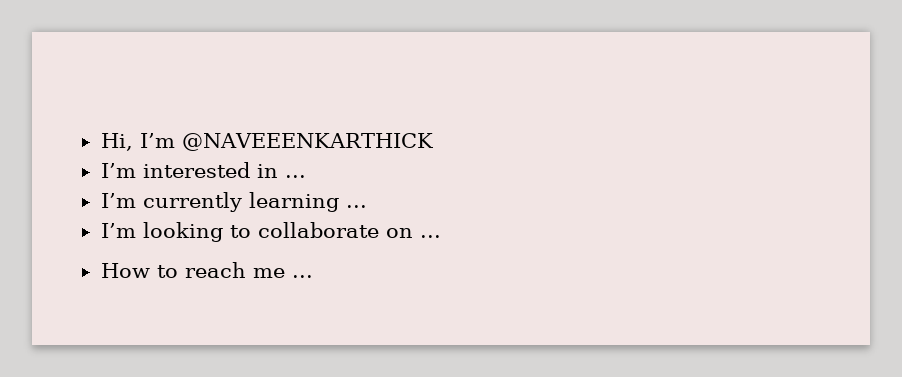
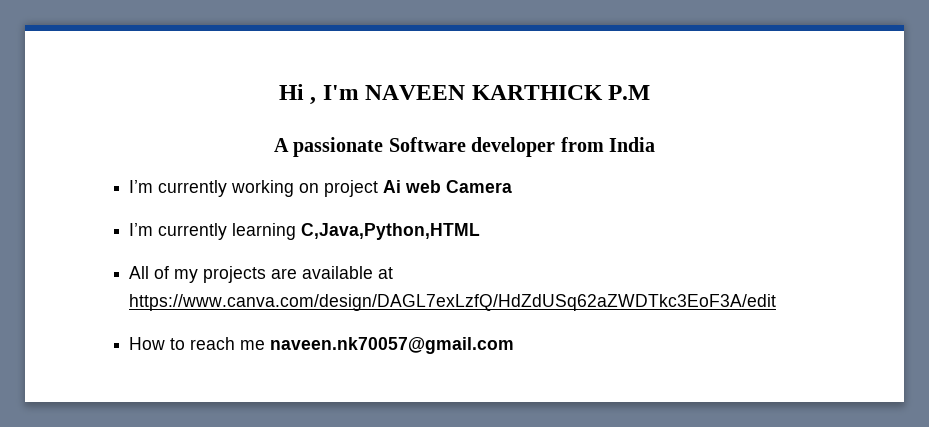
- Hi, I’m @NAVEEENKARTHICK
- I’m interested in ...
- I’m currently learning ...
- I’m looking to collaborate on ...
+ Hi , I'm NAVEEN KARTHICK P.M
+ A passionate Software developer from India
+ I’m currently working on project Ai web Camera
+ I’m currently learning C,Java,Python,HTML
+ All of my projects are available at https://www.canva.com/design/DAGL7exLzfQ/HdZdUSq62aZWDTkc3EoF3A/edit
- How to reach me ...
+ How to reach me naveen.nk70057@gmail.com

